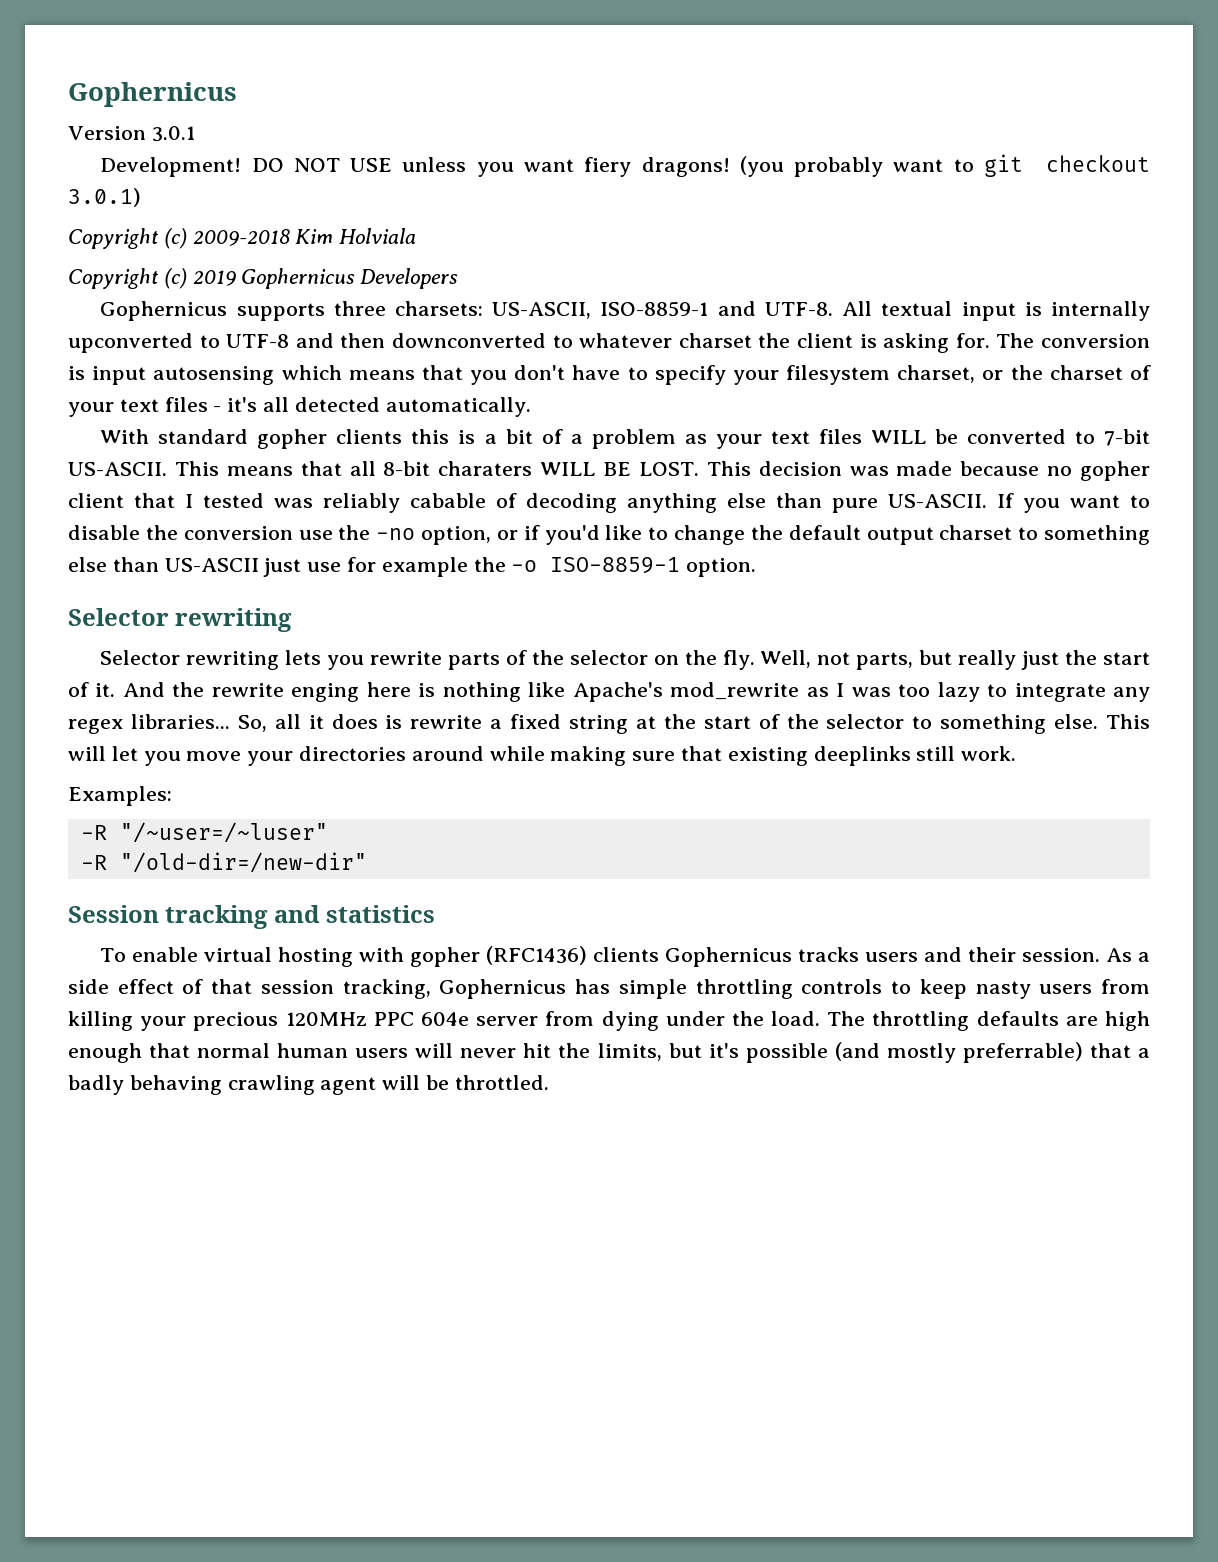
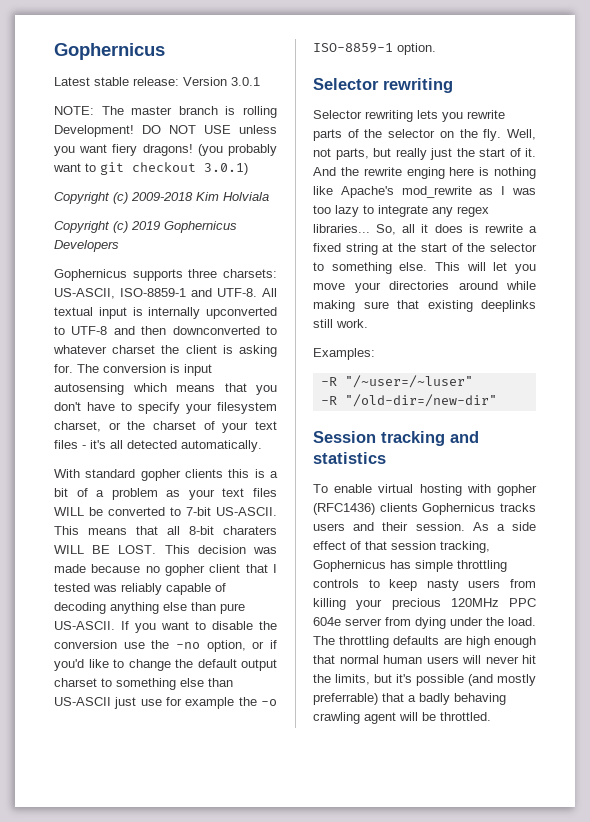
- Version 3.0.1
+ Latest stable release: Version 3.0.1
- Development!
+ NOTE: The master branch is rolling Development!
- This decision was made because no gopher client that I tested was reliably cabable of decoding anything else than pure US-ASCII.
+ This decision was made because no gopher client that I tested was reliably capable of decoding anything else than pure US-ASCII.

